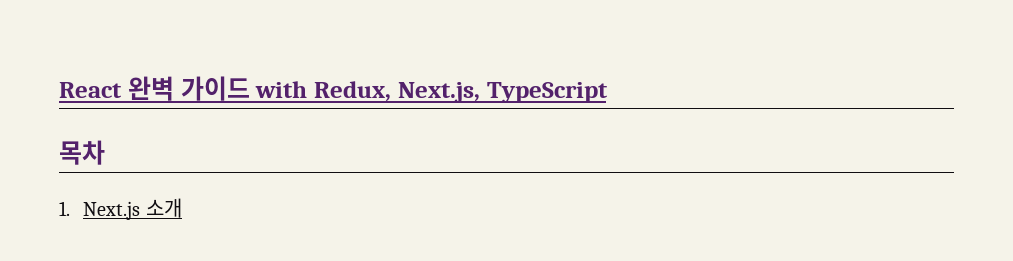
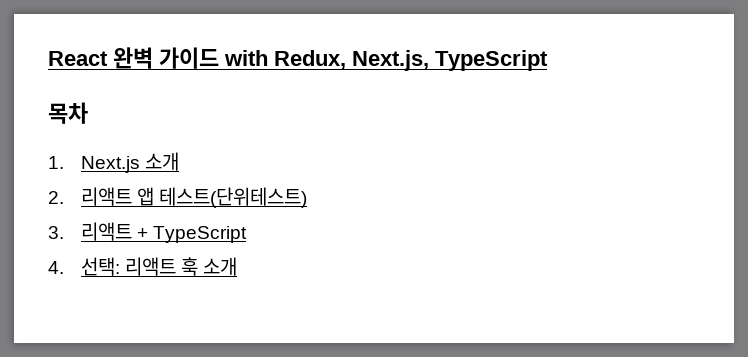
+ 2. 리액트 앱 테스트(단위테스트)
+ 3. 리액트 + TypeScript
+ 4. 선택: 리액트 훅 소개

